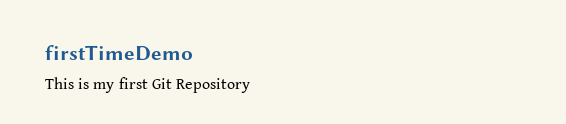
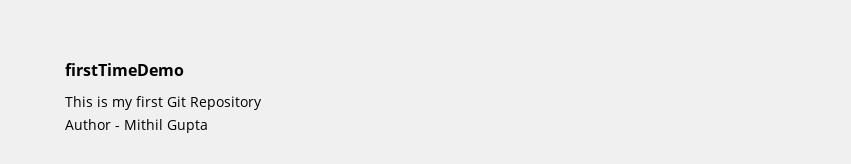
+ Author - Mithil Gupta

